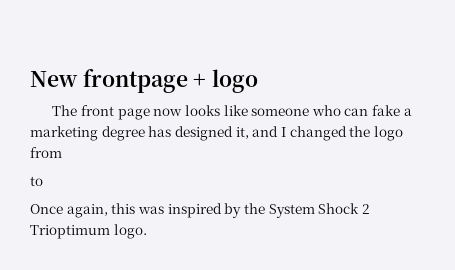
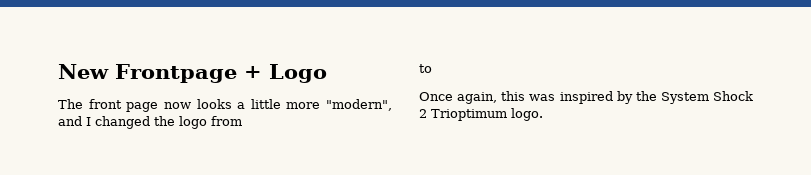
- New frontpage + logo
+ New Frontpage + Logo
- The front page now looks like someone who can fake a marketing degree has designed it, and I changed the logo from
+ The front page now looks a little more "modern", and I changed the logo from

